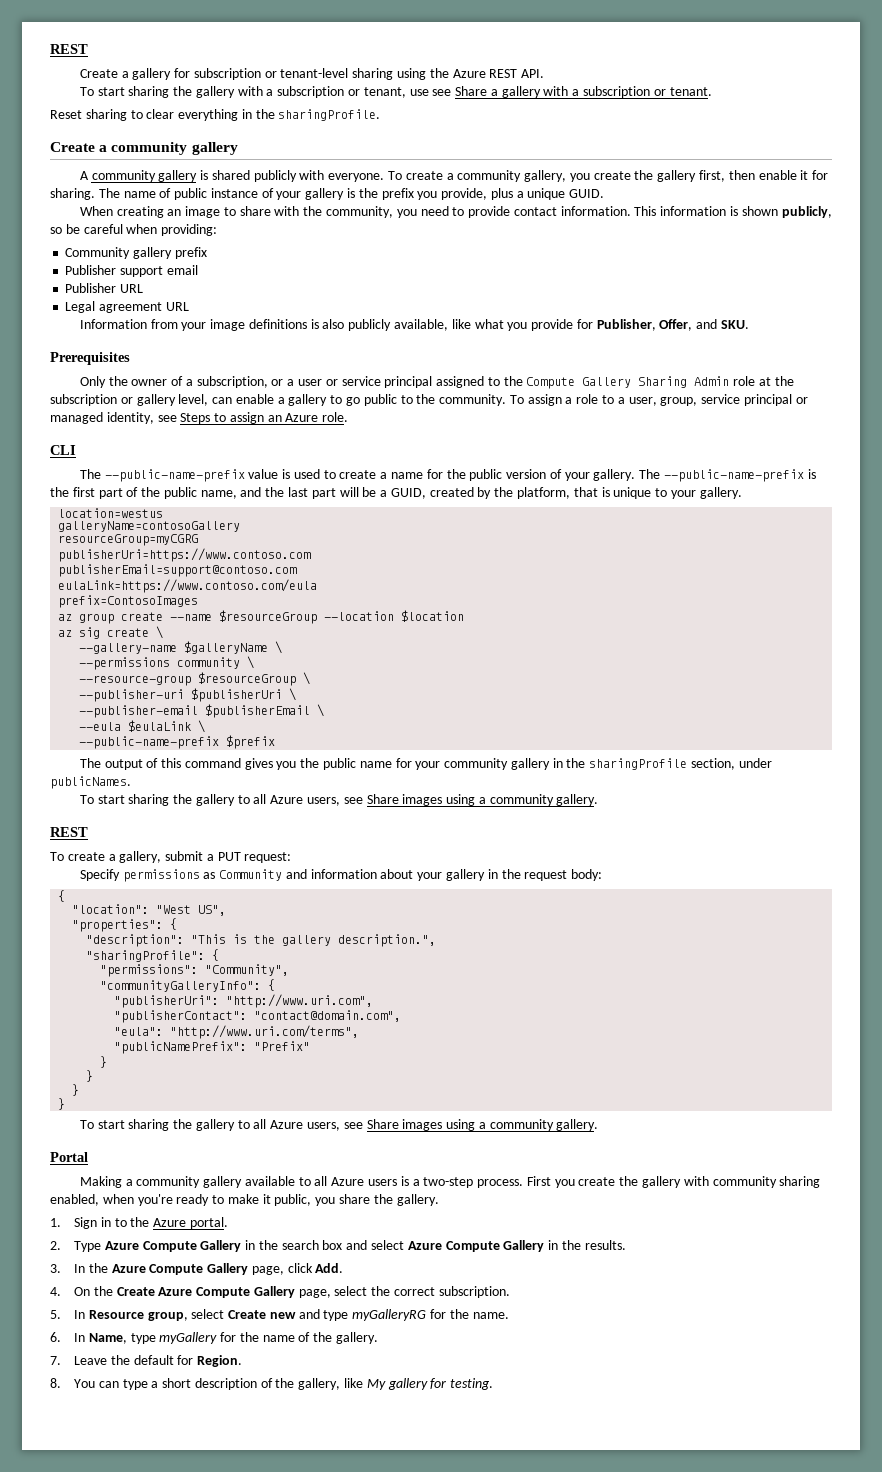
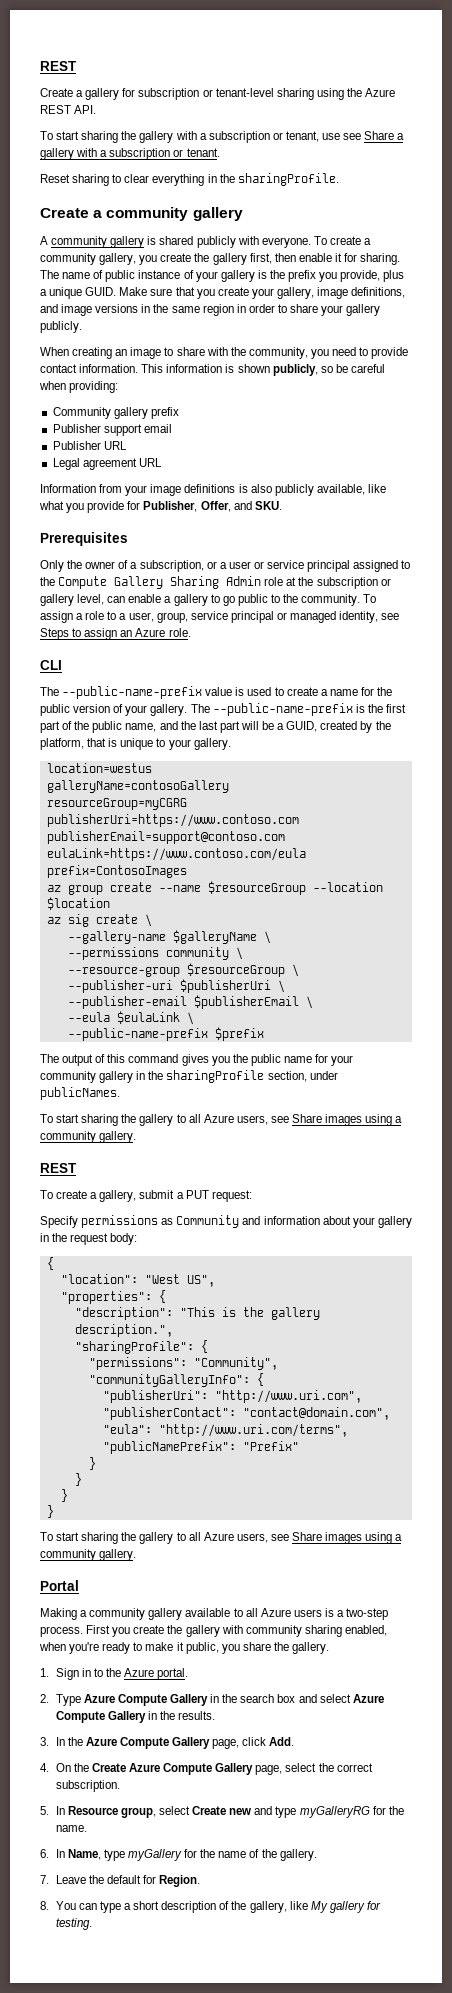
+ Make sure that you create your gallery, image definitions, and image versions in the same region in order to share your gallery publicly.

